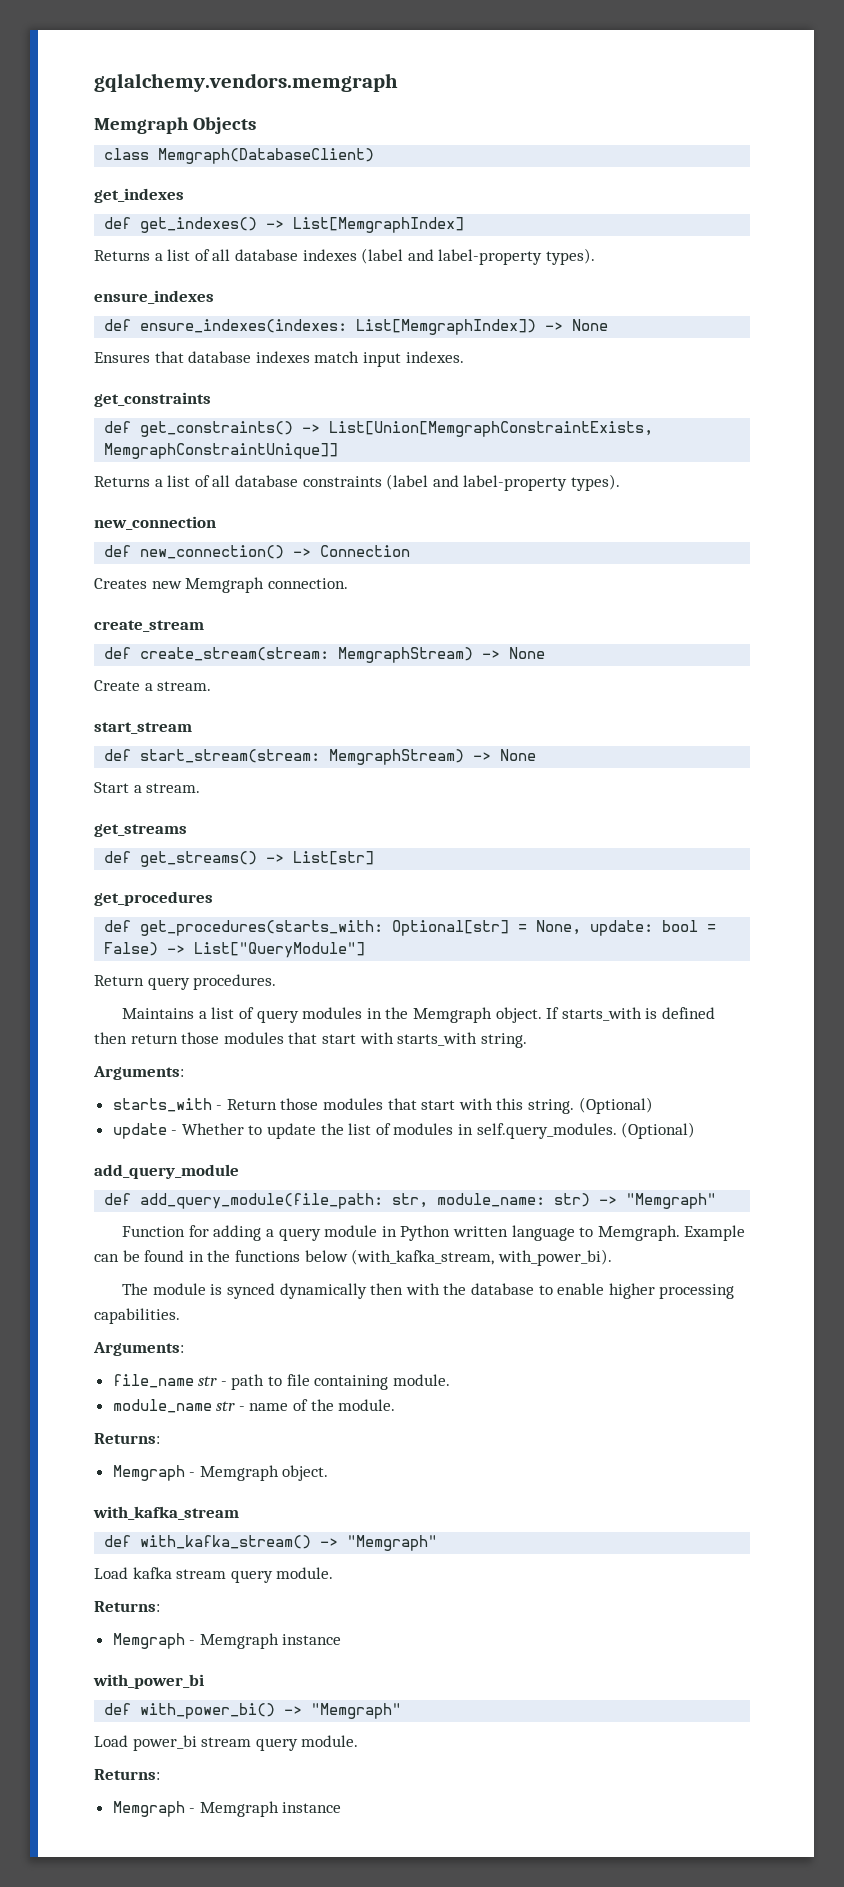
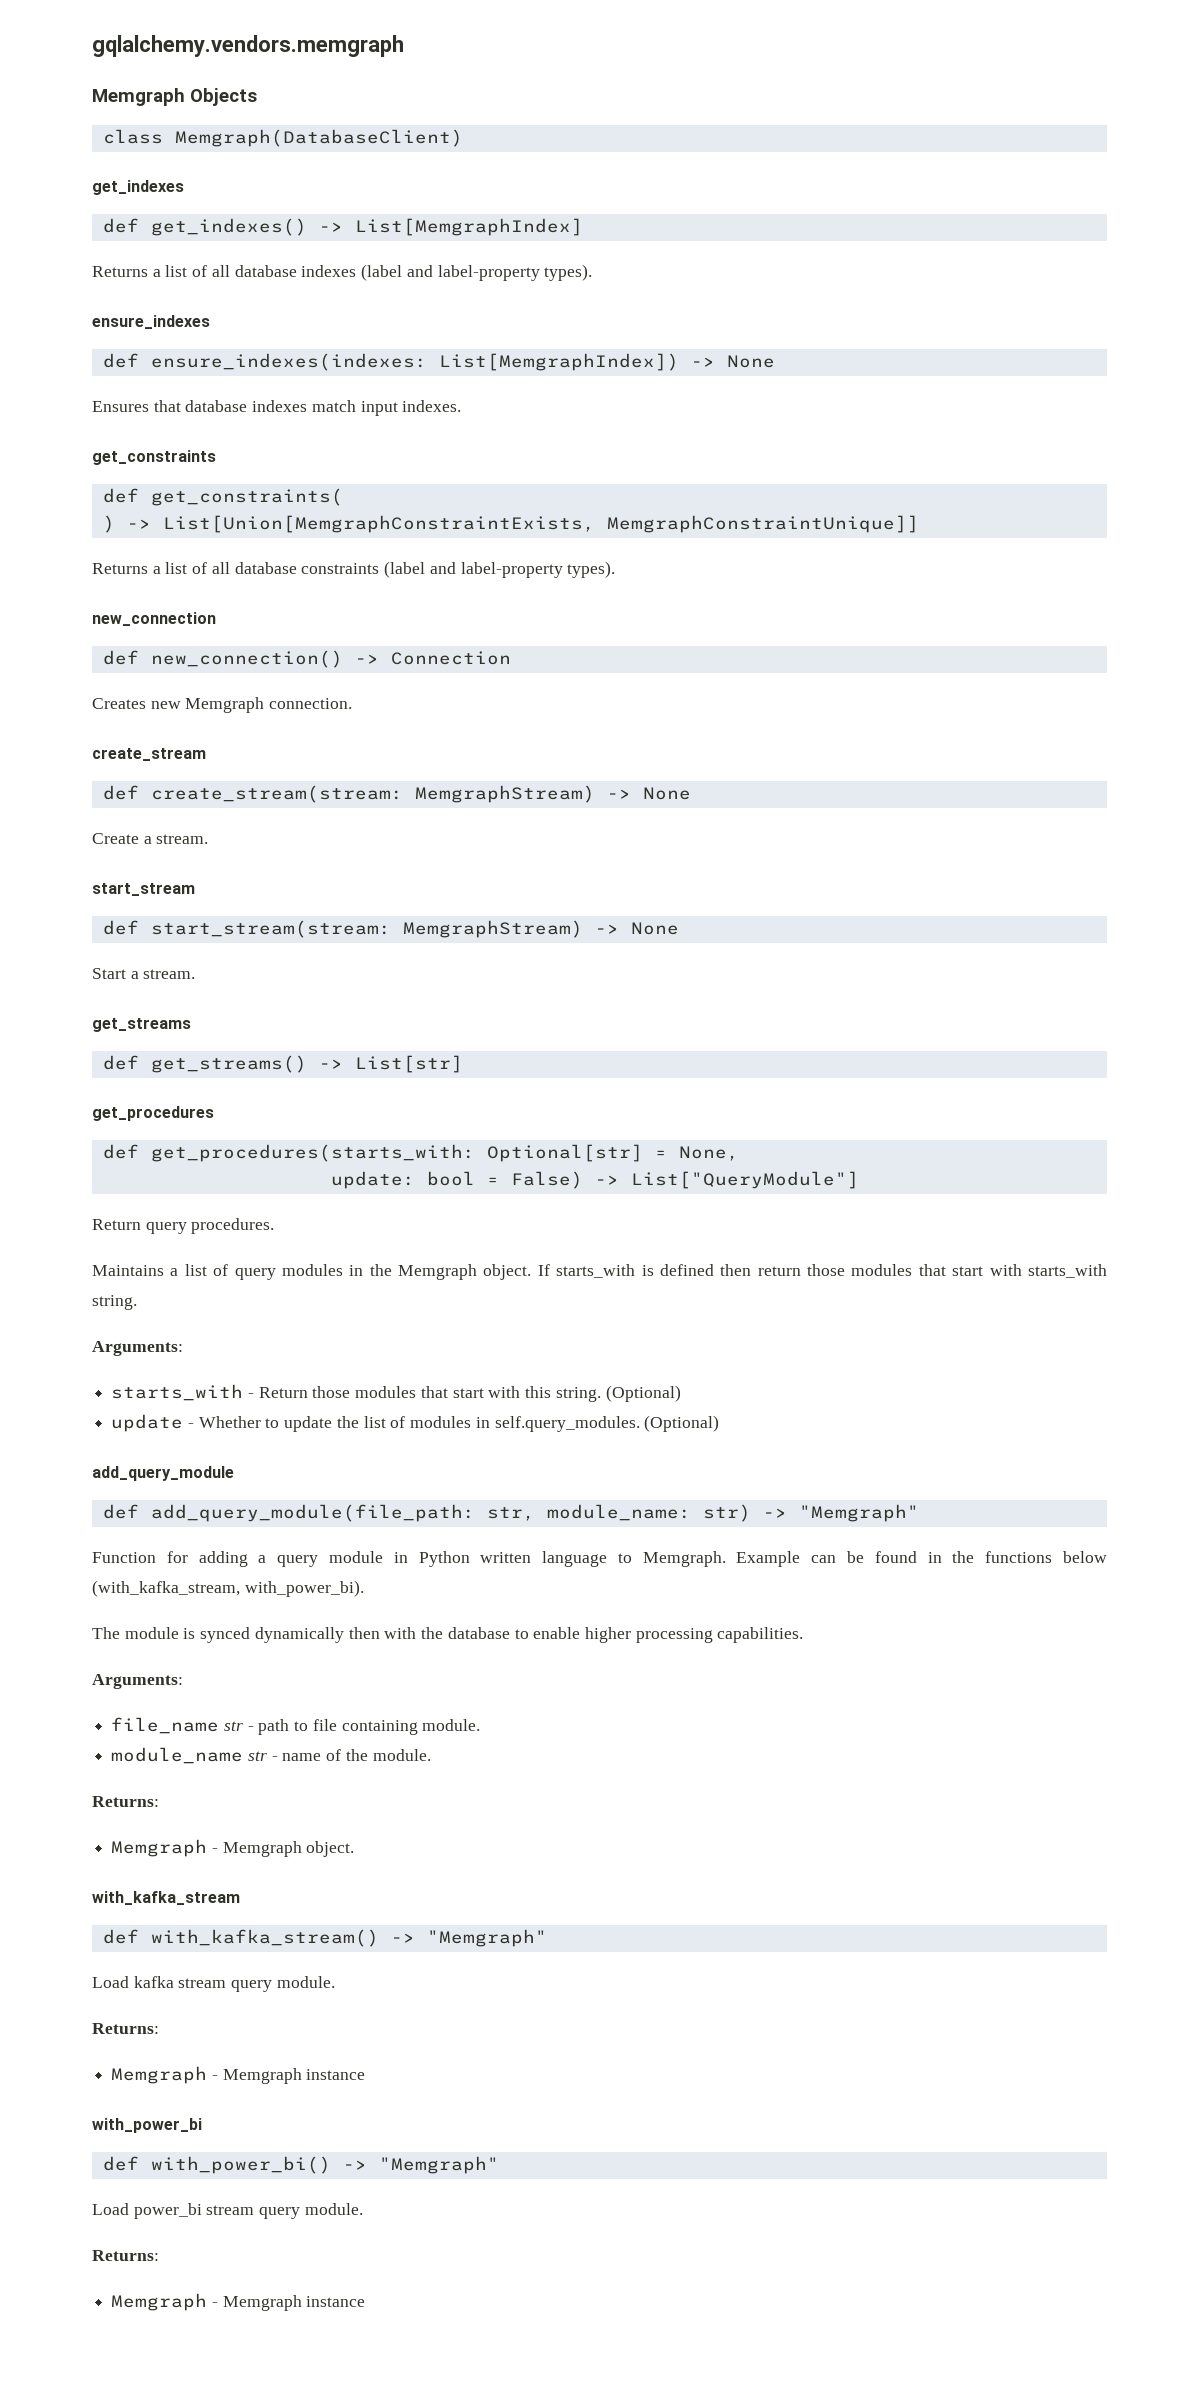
- def get_constraints() -> List[Union[MemgraphConstraintExists, MemgraphConstraintUnique]]
+ def get_constraints(
+ ) -> List[Union[MemgraphConstraintExists, MemgraphConstraintUnique]]
- def get_procedures(starts_with: Optional[str] = None, update: bool = False) -> List["QueryModule"]
+ def get_procedures(starts_with: Optional[str] = None,
+ update: bool = False) -> List["QueryModule"]

